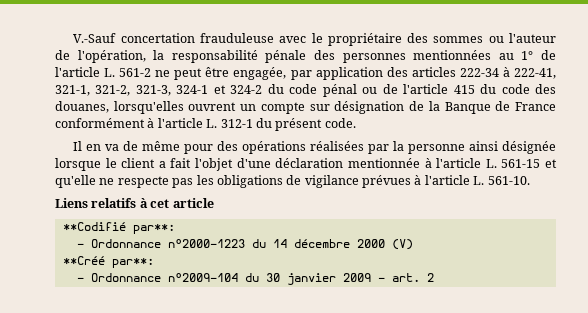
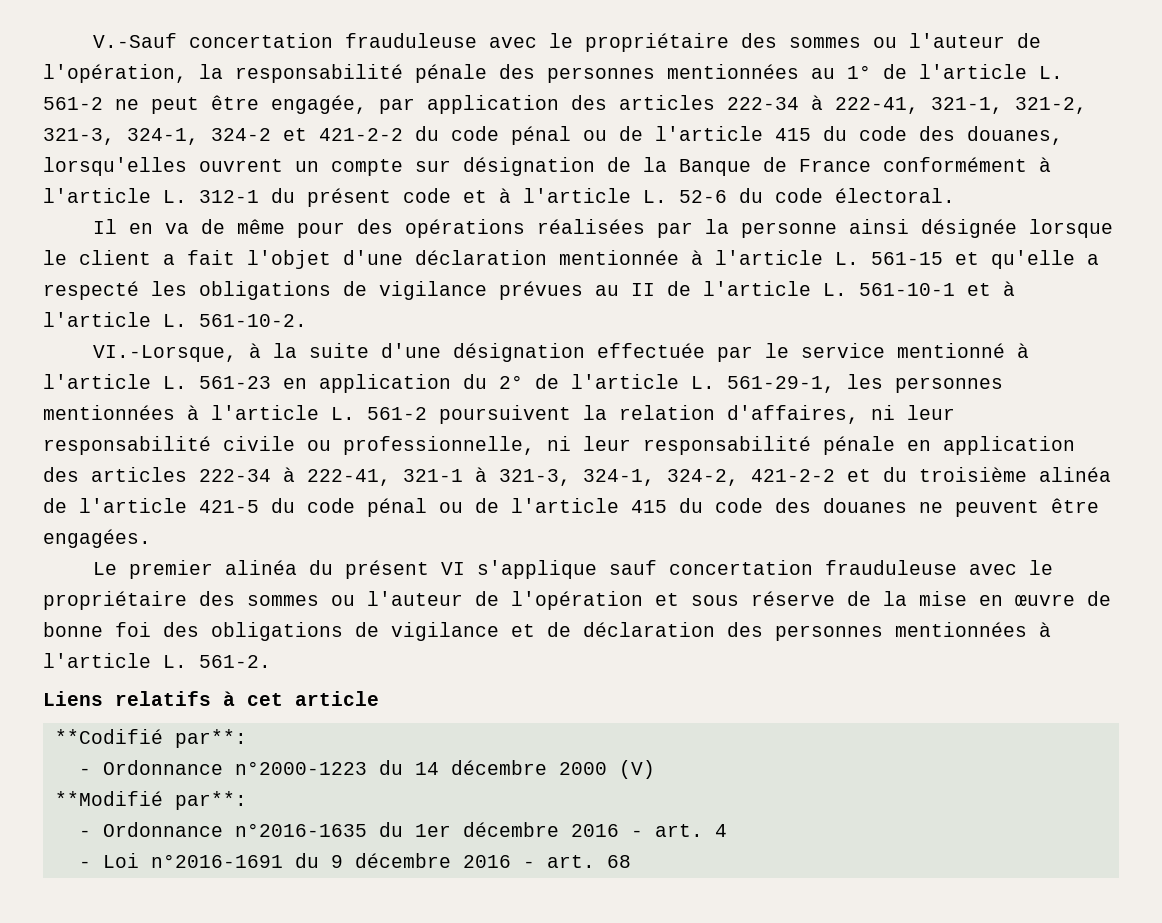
- V.-Sauf concertation frauduleuse avec le propriétaire des sommes ou l'auteur de l'opération, la responsabilité pénale des personnes mentionnées au 1° de l'article L. 561-2 ne peut être engagée, par application des articles 222-34 à 222-41, 321-1, 321-2, 321-3, 324-1 et 324-2 du code pénal ou de l'article 415 du code des douanes, lorsqu'elles ouvrent un compte sur désignation de la Banque de France conformément à l'article L. 312-1 du présent code.
+ V.-Sauf concertation frauduleuse avec le propriétaire des sommes ou l'auteur de l'opération, la responsabilité pénale des personnes mentionnées au 1° de l'article L. 561-2 ne peut être engagée, par application des articles 222-34 à 222-41, 321-1, 321-2, 321-3, 324-1, 324-2 et 421-2-2 du code pénal ou de l'article 415 du code des douanes, lorsqu'elles ouvrent un compte sur désignation de la Banque de France conformément à l'article L. 312-1 du présent code et à l'article L. 52-6 du code électoral.
- Il en va de même pour des opérations réalisées par la personne ainsi désignée lorsque le client a fait l'objet d'une déclaration mentionnée à l'article L. 561-15 et qu'elle ne respecte pas les obligations de vigilance prévues à l'article L. 561-10.
+ Il en va de même pour des opérations réalisées par la personne ainsi désignée lorsque le client a fait l'objet d'une déclaration mentionnée à l'article L. 561-15 et qu'elle a respecté les obligations de vigilance prévues au II de l'article L. 561-10-1 et à l'article L. 561-10-2.
+ VI.-Lorsque, à la suite d'une désignation effectuée par le service mentionné à l'article L. 561-23 en application du 2° de l'article L. 561-29-1, les personnes mentionnées à l'article L. 561-2 poursuivent la relation d'affaires, ni leur responsabilité civile ou professionnelle, ni leur responsabilité pénale en application des articles 222-34 à 222-41, 321-1 à 321-3, 324-1, 324-2, 421-2-2 et du troisième alinéa de l'article 421-5 du code pénal ou de l'article 415 du code des douanes ne peuvent être engagées.
+ Le premier alinéa du présent VI s'applique sauf concertation frauduleuse avec le propriétaire des sommes ou l'auteur de l'opération et sous réserve de la mise en œuvre de bonne foi des obligations de vigilance et de déclaration des personnes mentionnées à l'article L. 561-2.
- **Créé par**:
- - Ordonnance n°2009-104 du 30 janvier 2009 - art. 2
+ **Modifié par**:
+ - Ordonnance n°2016-1635 du 1er décembre 2016 - art. 4
+ - Loi n°2016-1691 du 9 décembre 2016 - art. 68

